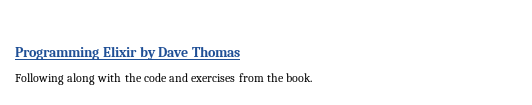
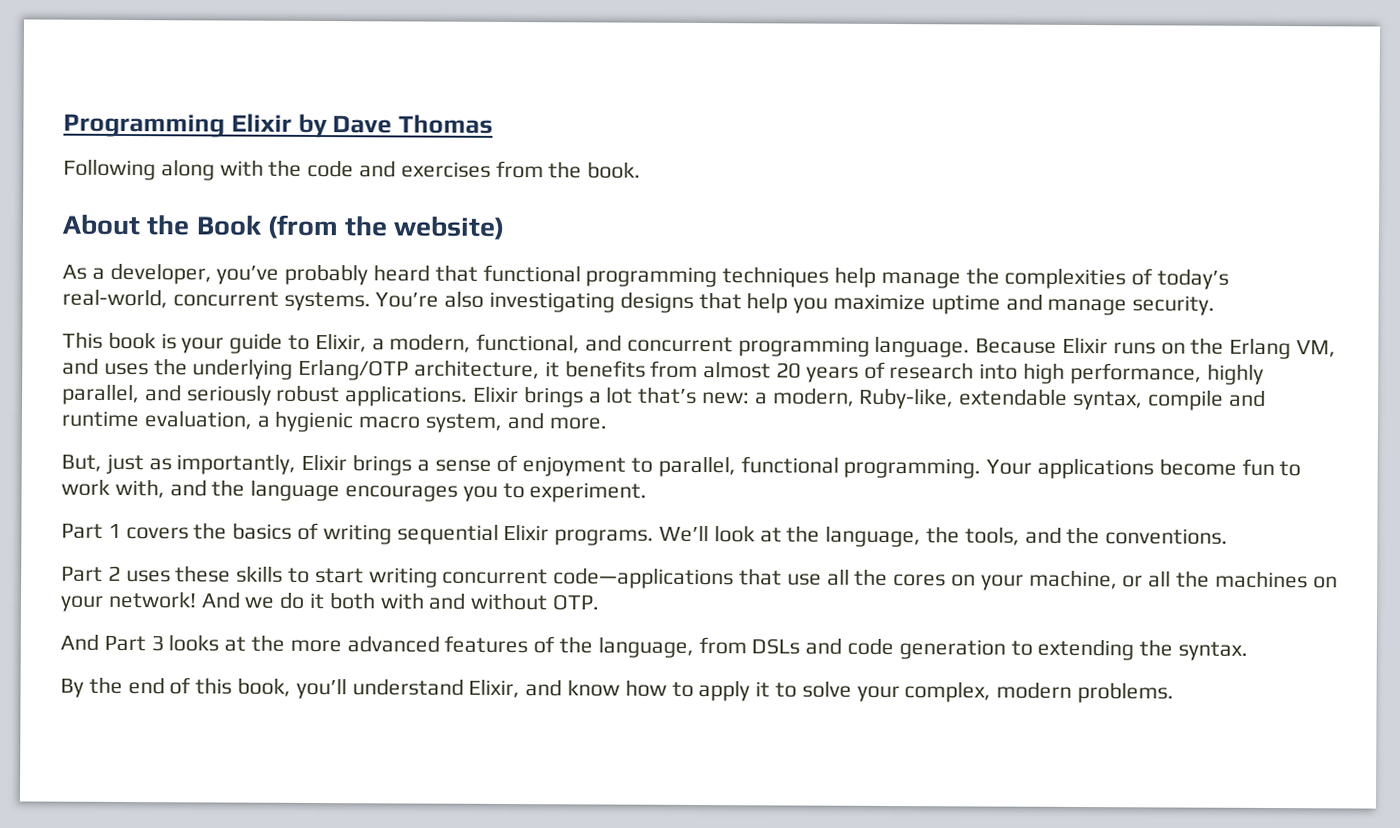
+ About the Book (from the website)
+ As a developer, you’ve probably heard that functional programming techniques help manage the complexities of today’s real-world, concurrent systems. You’re also investigating designs that help you maximize uptime and manage security.
+ This book is your guide to Elixir, a modern, functional, and concurrent programming language. Because Elixir runs on the Erlang VM, and uses the underlying Erlang/OTP architecture, it benefits from almost 20 years of research into high performance, highly parallel, and seriously robust applications. Elixir brings a lot that’s new: a modern, Ruby-like, extendable syntax, compile and runtime evaluation, a hygienic macro system, and more.
+ But, just as importantly, Elixir brings a sense of enjoyment to parallel, functional programming. Your applications become fun to work with, and the language encourages you to experiment.
+ Part 1 covers the basics of writing sequential Elixir programs. We’ll look at the language, the tools, and the conventions.
+ Part 2 uses these skills to start writing concurrent code—applications that use all the cores on your machine, or all the machines on your network! And we do it both with and without OTP.
+ And Part 3 looks at the more advanced features of the language, from DSLs and code generation to extending the syntax.
+ By the end of this book, you’ll understand Elixir, and know how to apply it to solve your complex, modern problems.

